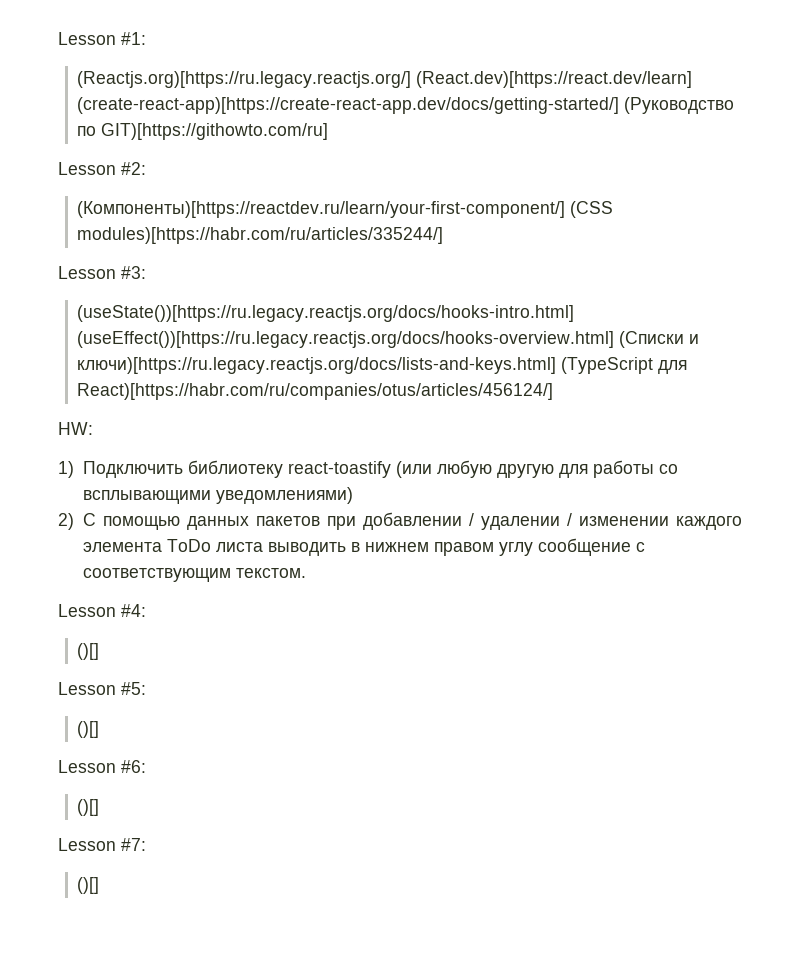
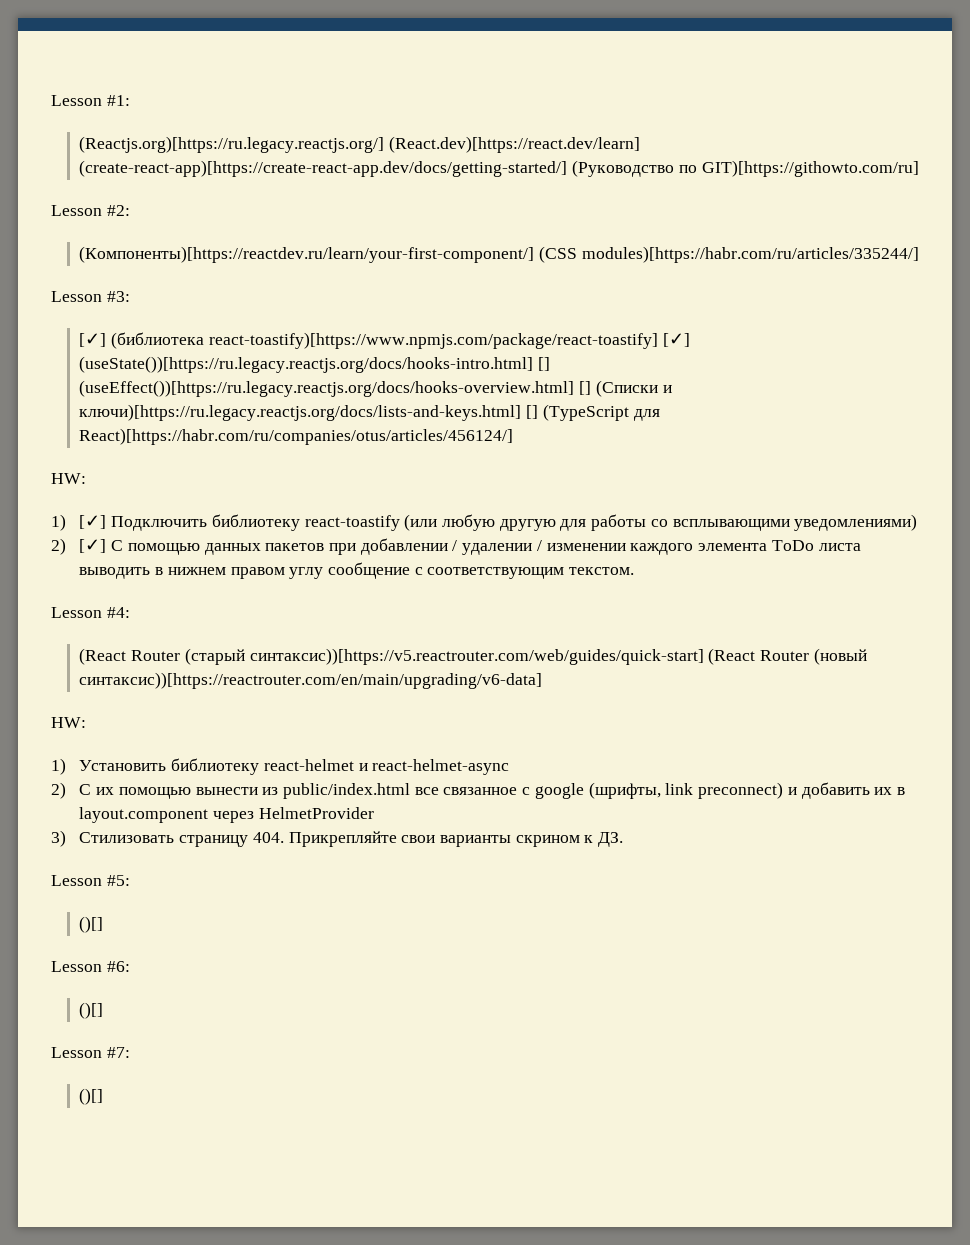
- (useState())[https://ru.legacy.reactjs.org/docs/hooks-intro.html] (useEffect())[https://ru.legacy.reactjs.org/docs/hooks-overview.html] (Списки и ключи)[https://ru.legacy.reactjs.org/docs/lists-and-keys.html] (TypeScript для React)[https://habr.com/ru/companies/otus/articles/456124/]
+ [✓] (библиотека react-toastify)[https://www.npmjs.com/package/react-toastify] [✓] (useState())[https://ru.legacy.reactjs.org/docs/hooks-intro.html] [] (useEffect())[https://ru.legacy.reactjs.org/docs/hooks-overview.html] [] (Списки и ключи)[https://ru.legacy.reactjs.org/docs/lists-and-keys.html] [] (TypeScript для React)[https://habr.com/ru/companies/otus/articles/456124/]
- 1) Подключить библиотеку react-toastify (или любую другую для работы со всплывающими уведомлениями)
+ 1) [✓] Подключить библиотеку react-toastify (или любую другую для работы со всплывающими уведомлениями)
- 2) С помощью данных пакетов при добавлении / удалении / изменении каждого элемента ToDo листа выводить в нижнем правом углу сообщение с соответствующим текстом.
+ 2) [✓] С помощью данных пакетов при добавлении / удалении / изменении каждого элемента ToDo листа выводить в нижнем правом углу сообщение с соответствующим текстом.
  Lesson #4:
- ()[]
+ (React Router (старый синтаксис))[https://v5.reactrouter.com/web/guides/quick-start] (React Router (новый синтаксис))[https://reactrouter.com/en/main/upgrading/v6-data]
+ HW:
+ 1) Установить библиотеку react-helmet и react-helmet-async
+ 2) С их помощью вынести из public/index.html все связанное с google (шрифты, link preconnect) и добавить их в layout.component через HelmetProvider
+ 3) Стилизовать страницу 404. Прикрепляйте свои варианты скрином к ДЗ.

